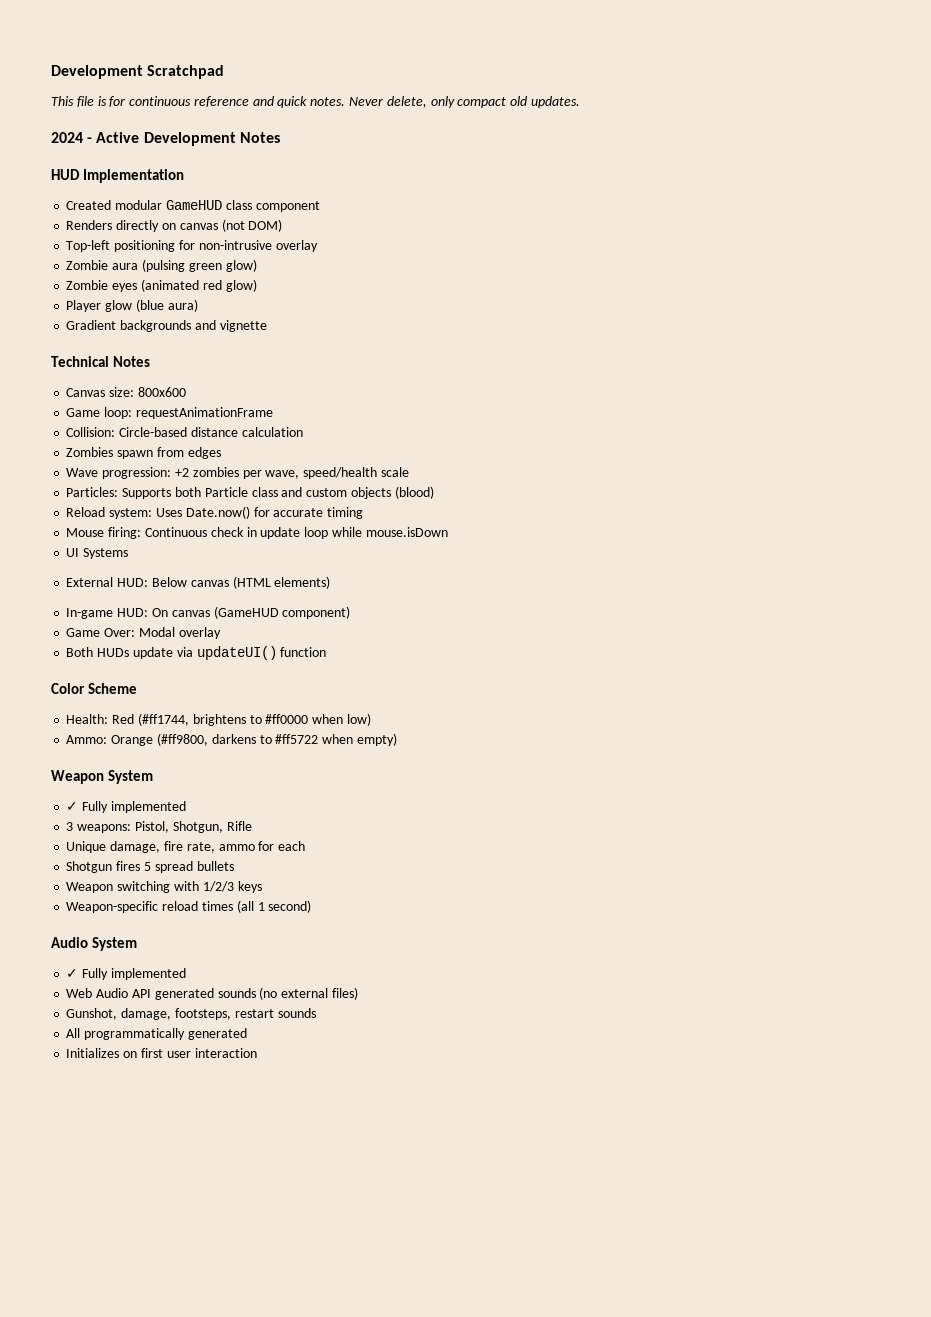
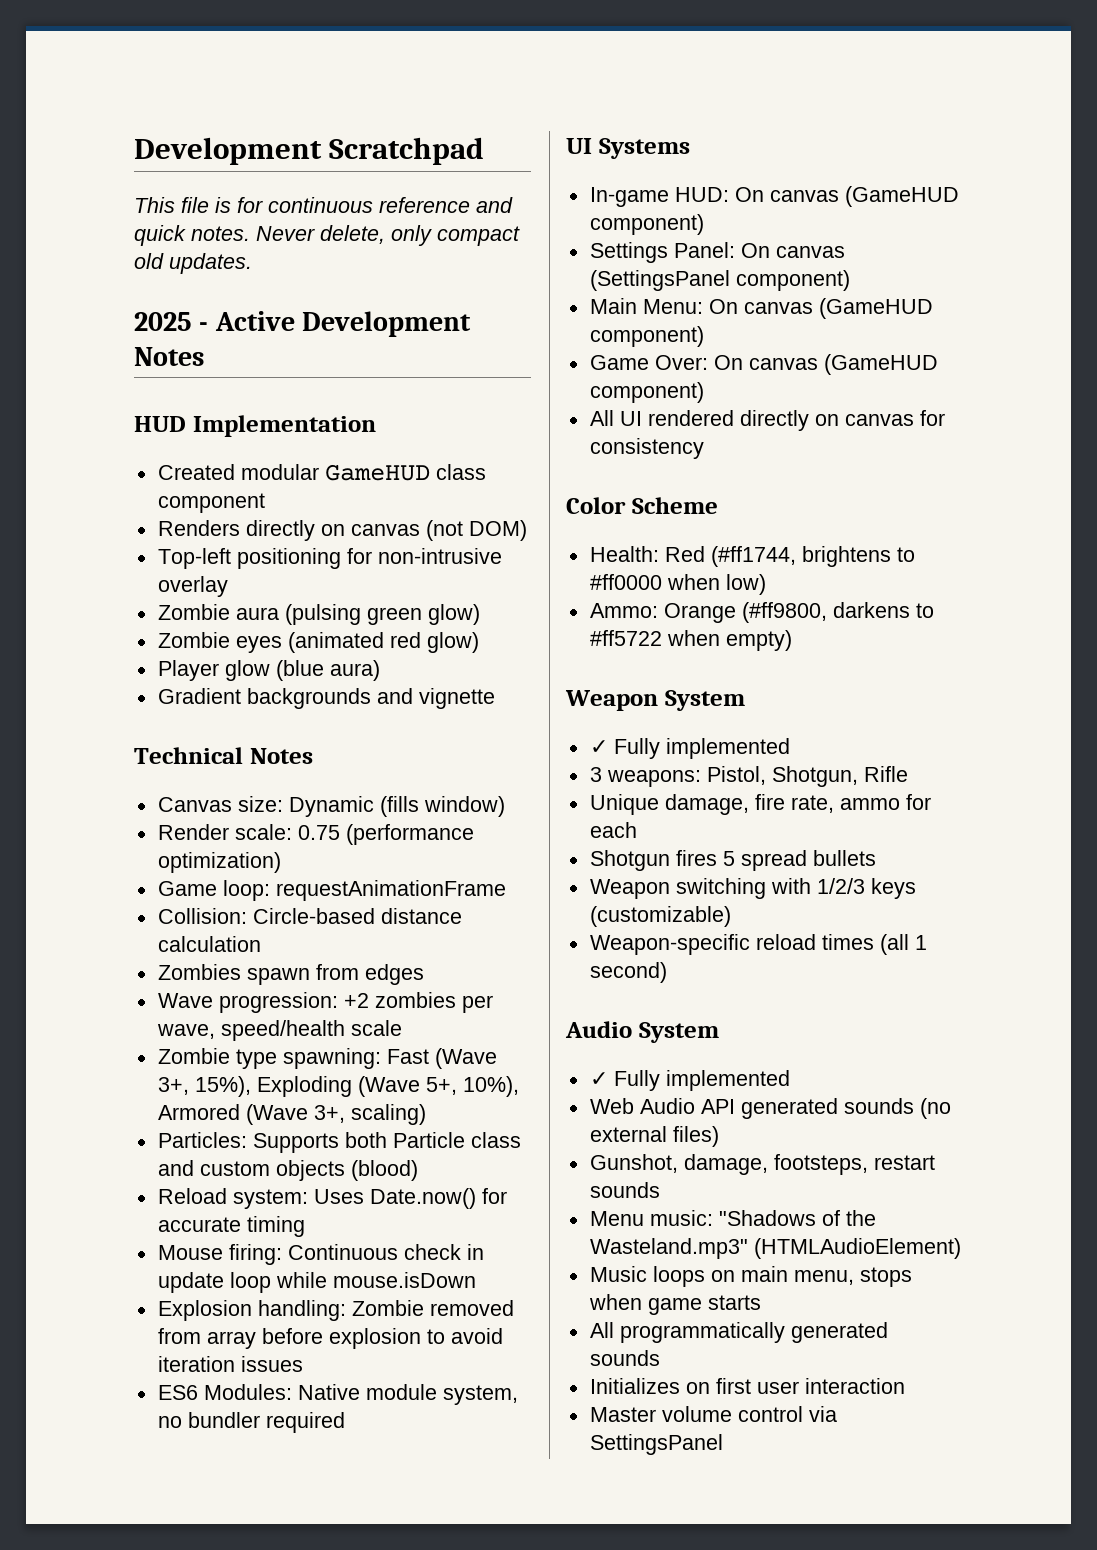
- 2024 - Active Development Notes
+ 2025 - Active Development Notes
- Canvas size: 800x600
+ Canvas size: Dynamic (fills window)
+ Render scale: 0.75 (performance optimization)
+ Zombie type spawning: Fast (Wave 3+, 15%), Exploding (Wave 5+, 10%), Armored (Wave 3+, scaling)
+ Explosion handling: Zombie removed from array before explosion to avoid iteration issues
+ ES6 Modules: Native module system, no bundler required
  UI Systems
- External HUD: Below canvas (HTML elements)
- Game Over: Modal overlay
- Both HUDs update via updateUI() function
+ Settings Panel: On canvas (SettingsPanel component)
+ Main Menu: On canvas (GameHUD component)
+ Game Over: On canvas (GameHUD component)
+ All UI rendered directly on canvas for consistency
- Weapon switching with 1/2/3 keys
+ Weapon switching with 1/2/3 keys (customizable)
+ Menu music: "Shadows of the Wasteland.mp3" (HTMLAudioElement)
+ Music loops on main menu, stops when game starts
- All programmatically generated
+ All programmatically generated sounds
+ Master volume control via SettingsPanel

